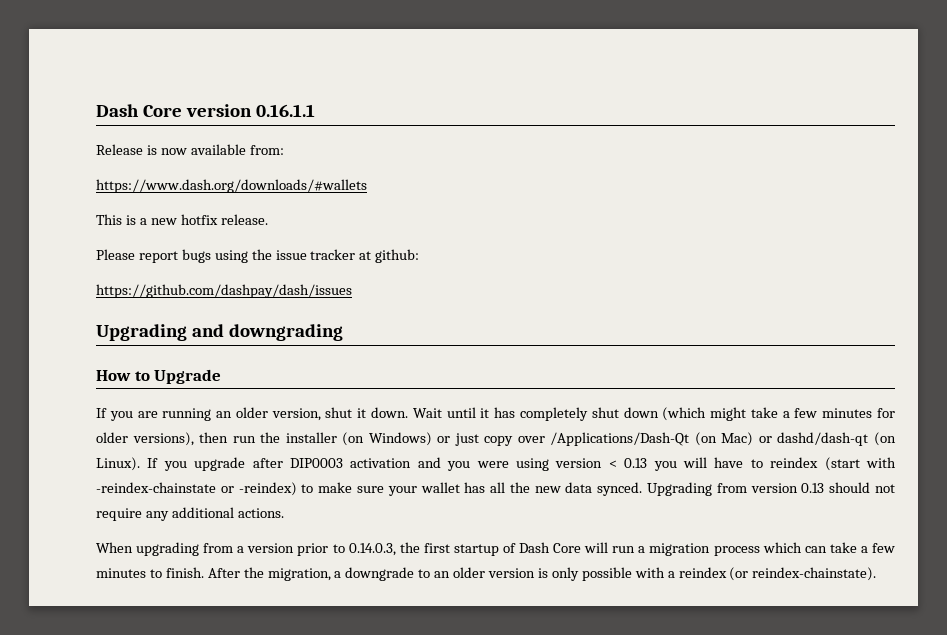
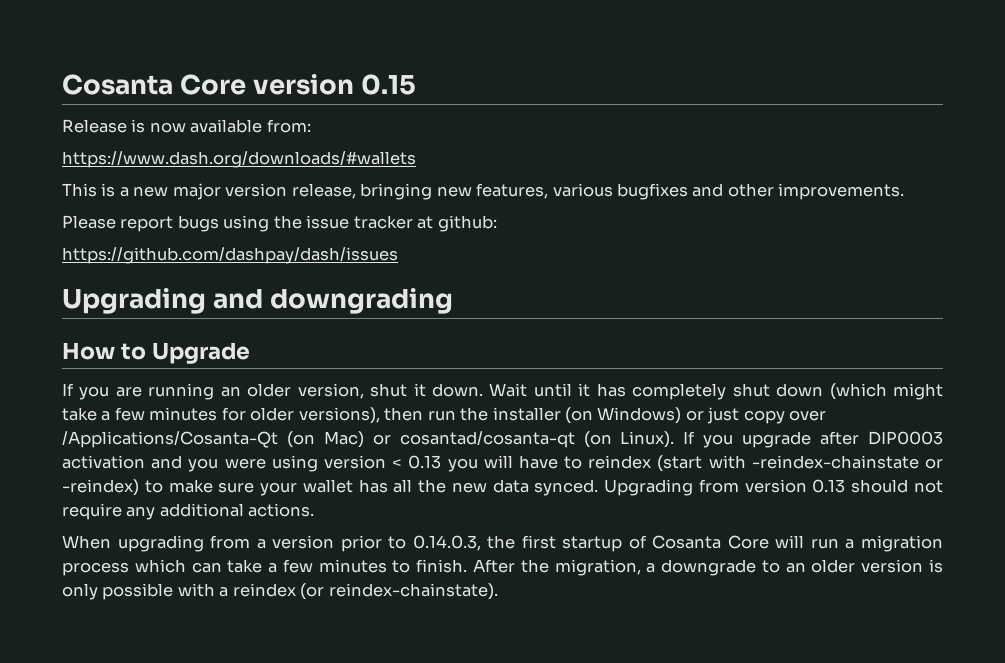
- Dash Core version 0.16.1.1
+ Cosanta Core version 0.15
- This is a new hotfix release.
+ This is a new major version release, bringing new features, various bugfixes and other improvements.
- Wait until it has completely shut down (which might take a few minutes for older versions), then run the installer (on Windows) or just copy over /Applications/Dash-Qt (on Mac) or dashd/dash-qt (on Linux).
+ Wait until it has completely shut down (which might take a few minutes for older versions), then run the installer (on Windows) or just copy over /Applications/Cosanta-Qt (on Mac) or cosantad/cosanta-qt (on Linux).
- When upgrading from a version prior to 0.14.0.3, the first startup of Dash Core will run a migration process which can take a few minutes to finish.
+ When upgrading from a version prior to 0.14.0.3, the first startup of Cosanta Core will run a migration process which can take a few minutes to finish.

